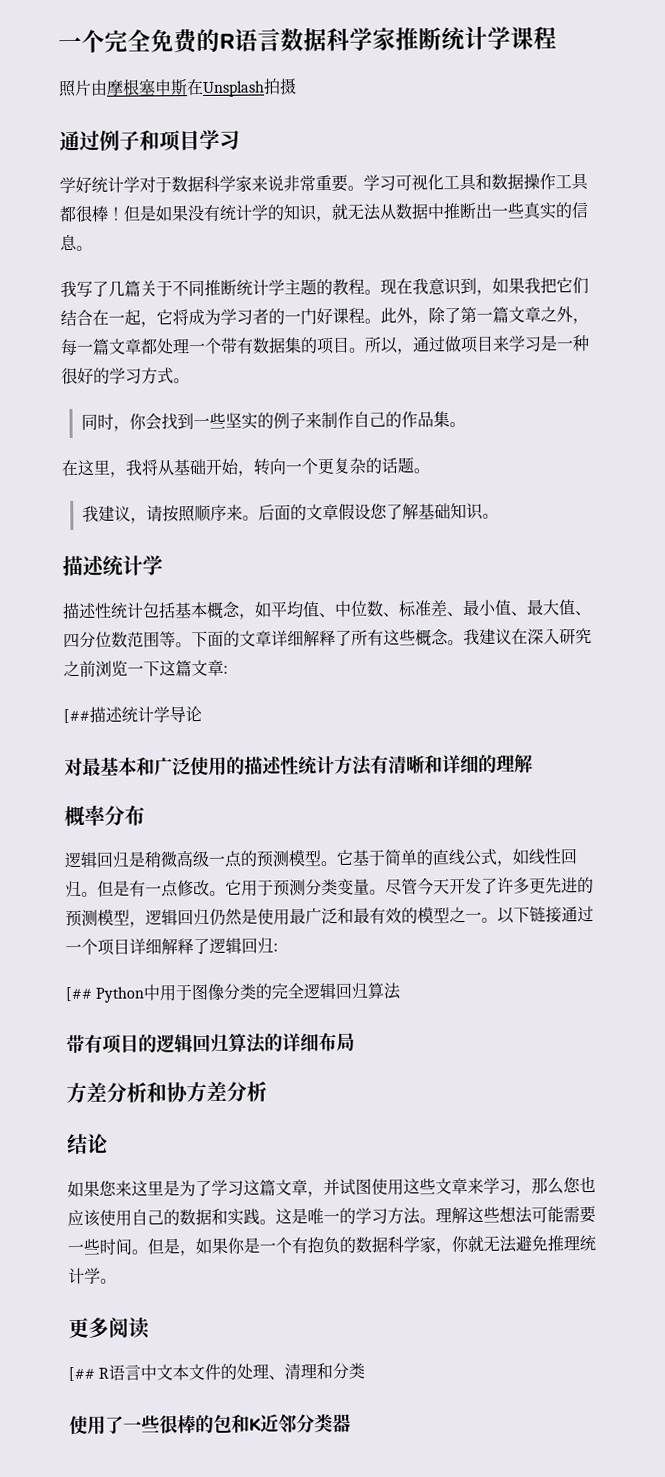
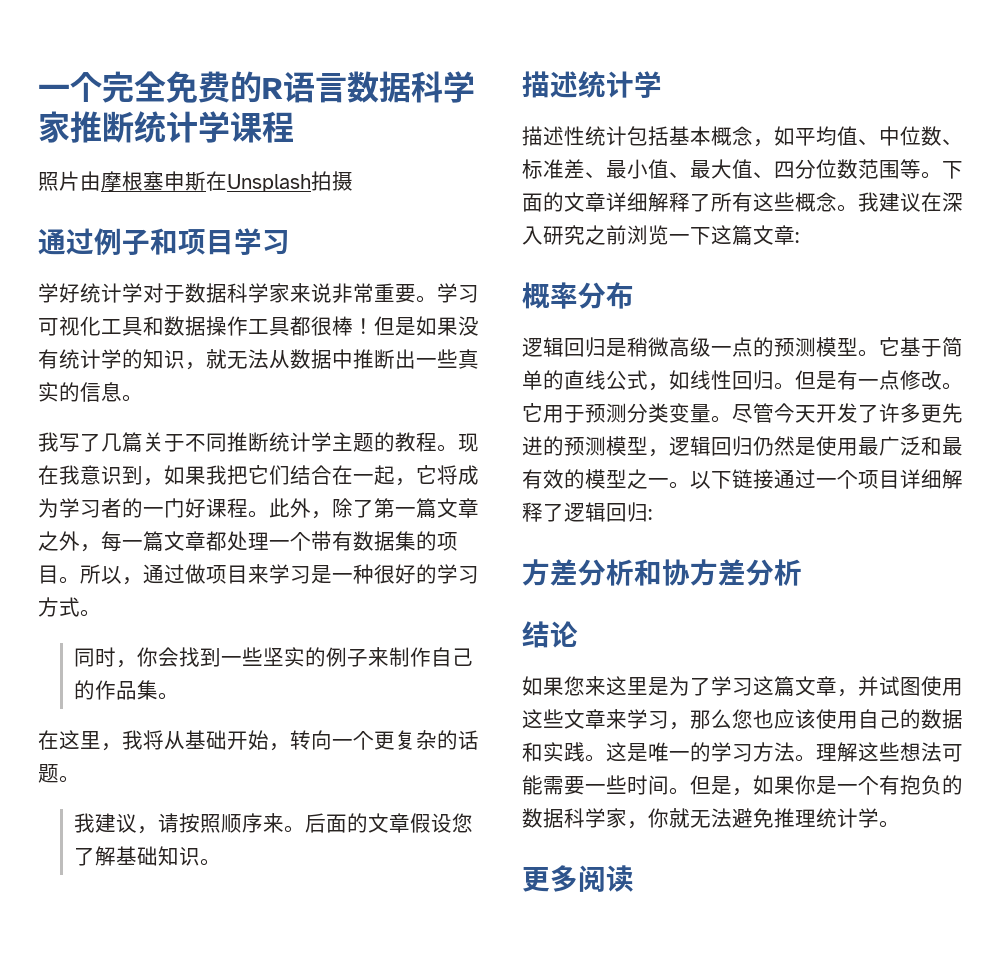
- [##描述统计学导论
- 对最基本和广泛使用的描述性统计方法有清晰和详细的理解
- [## Python中用于图像分类的完全逻辑回归算法
- 带有项目的逻辑回归算法的详细布局
- [## R语言中文本文件的处理、清理和分类
- 使用了一些很棒的包和K近邻分类器

